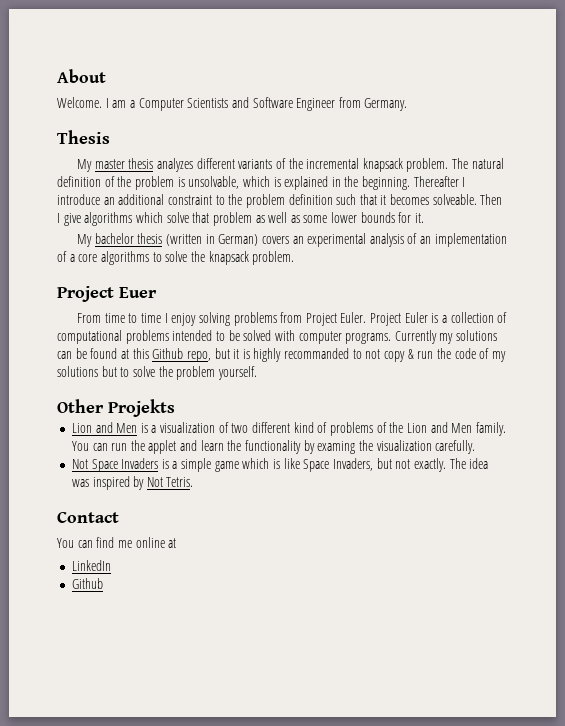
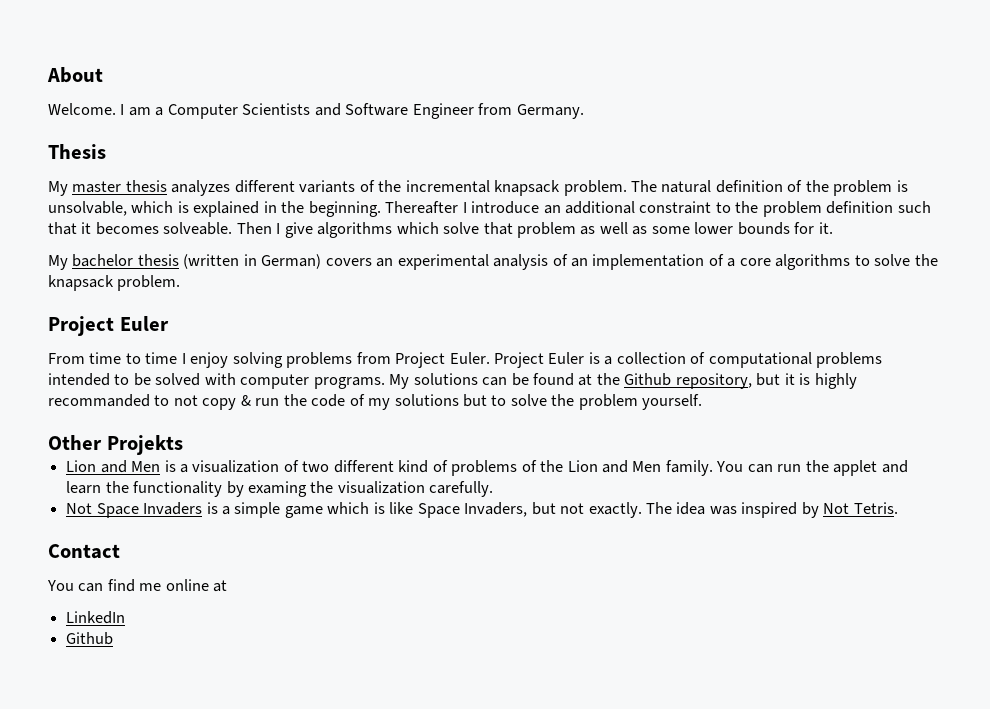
  My bachelor thesis (written in German) covers an experimental analysis of an implementation of a core algorithms to solve the knapsack problem.
- Project Euer
+ Project Euler
- Currently my solutions can be found at this Github repo, but it is highly recommanded to not copy & run the code of my solutions but to solve the problem yourself.
+ My solutions can be found at the Github repository, but it is highly recommanded to not copy & run the code of my solutions but to solve the problem yourself.

